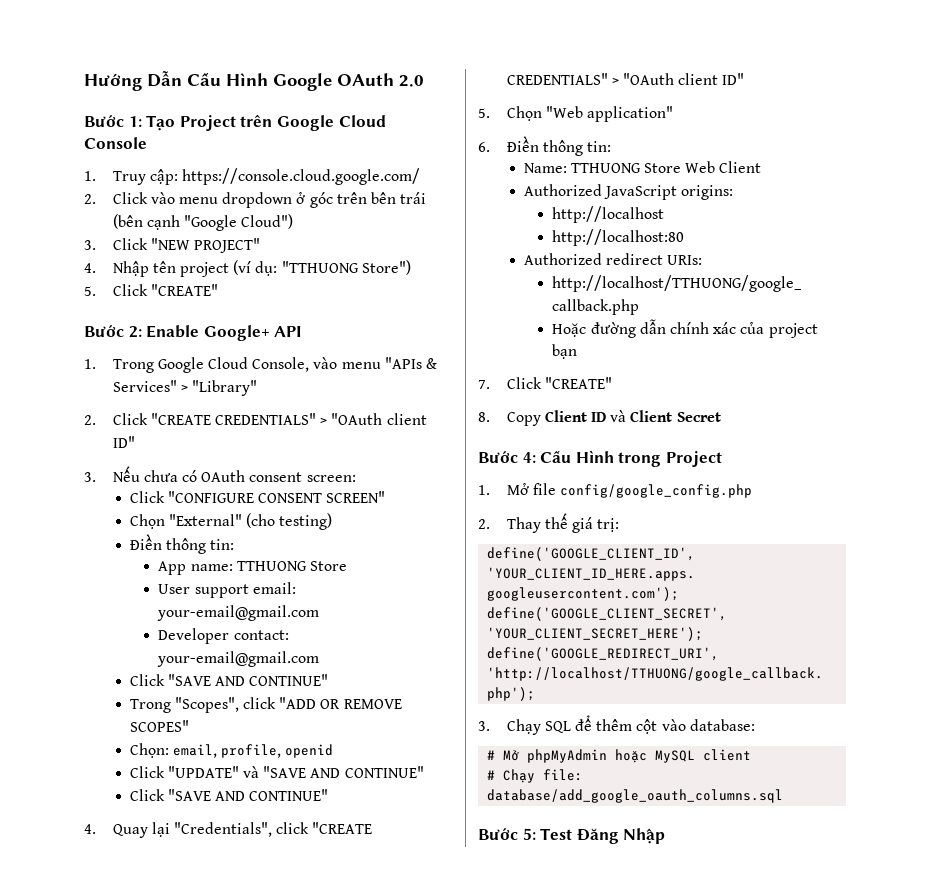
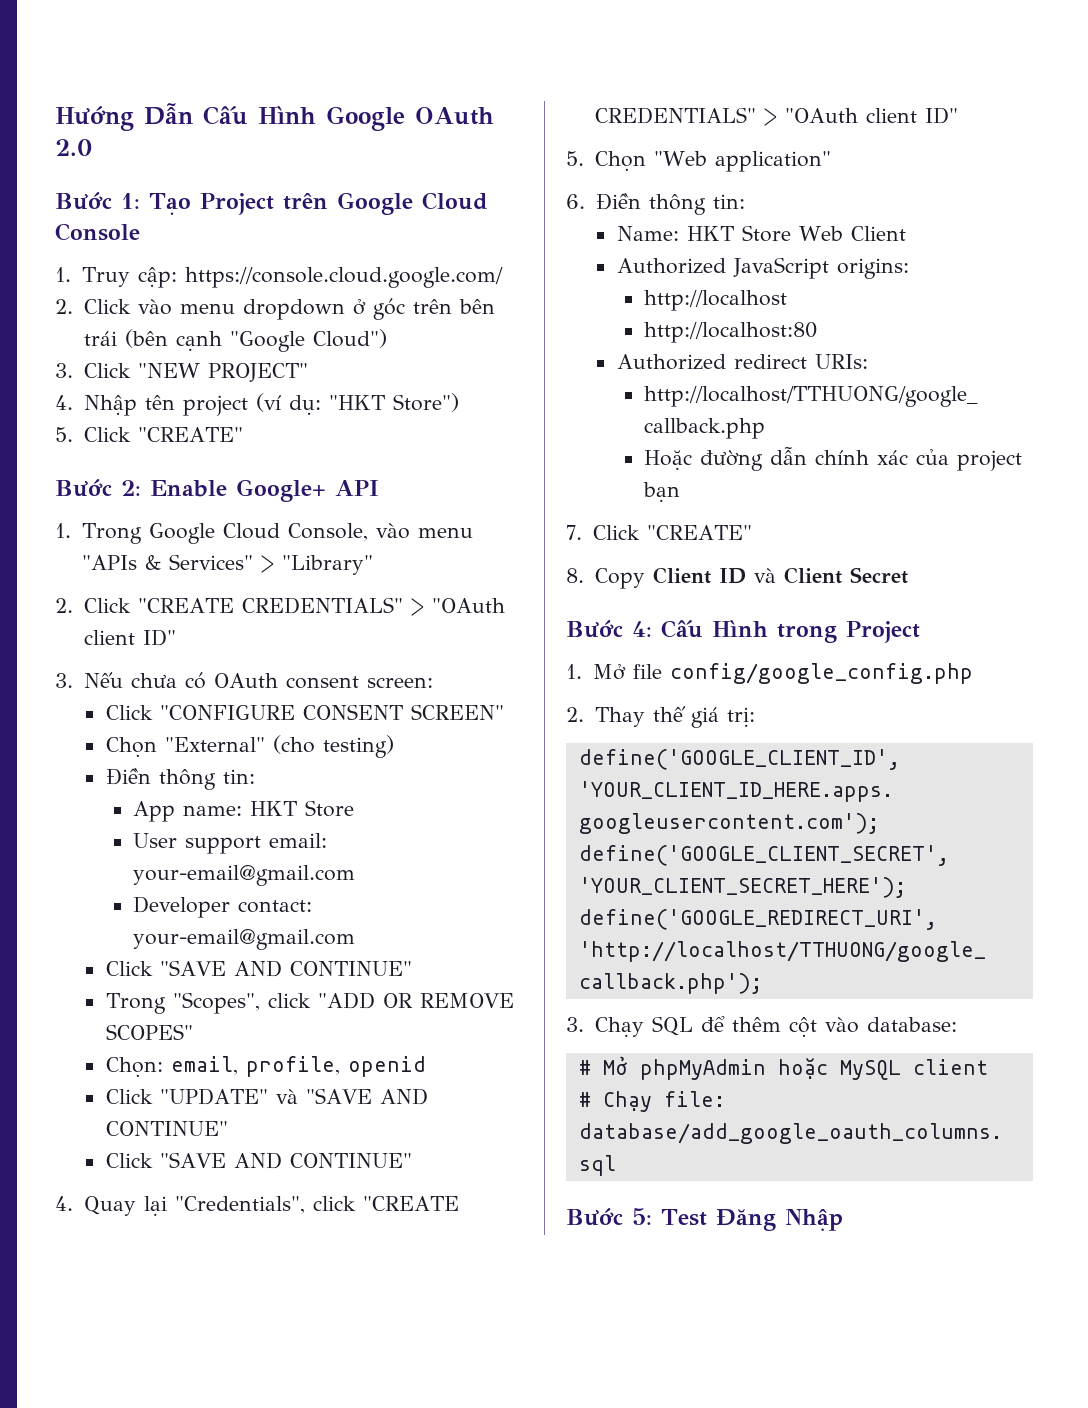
- 4. Nhập tên project (ví dụ: "TTHUONG Store")
+ 4. Nhập tên project (ví dụ: "HKT Store")
- App name: TTHUONG Store
+ App name: HKT Store
- Name: TTHUONG Store Web Client
+ Name: HKT Store Web Client

